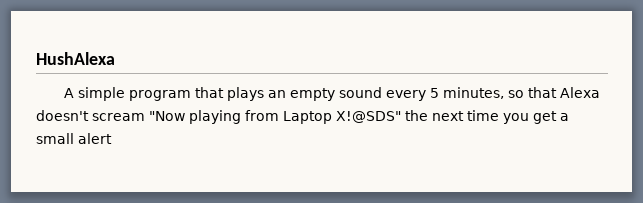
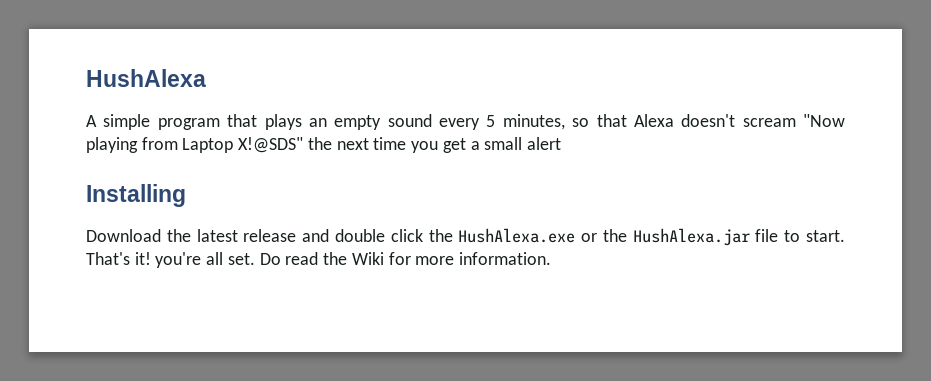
+ Installing
+ Download the latest release and double click the HushAlexa.exe or the HushAlexa.jar file to start. That's it! you're all set. Do read the Wiki for more information.

